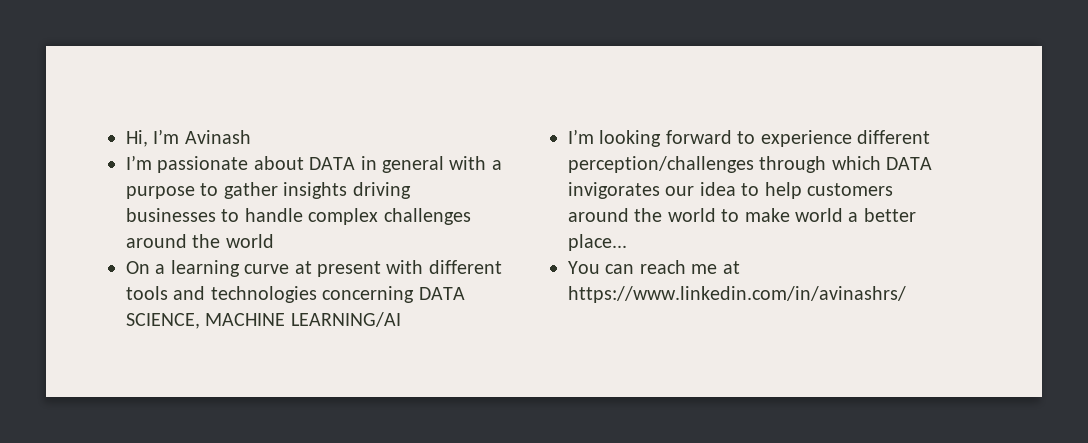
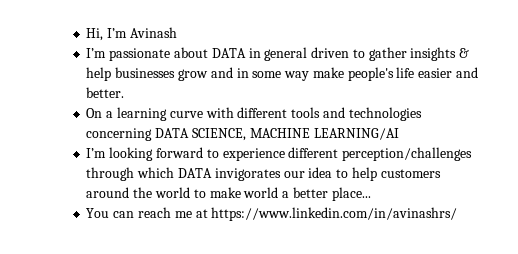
- I’m passionate about DATA in general with a purpose to gather insights driving businesses to handle complex challenges around the world
+ I’m passionate about DATA in general driven to gather insights & help businesses grow and in some way make people's life easier and better.
- On a learning curve at present with different tools and technologies concerning DATA SCIENCE, MACHINE LEARNING/AI
+ On a learning curve with different tools and technologies concerning DATA SCIENCE, MACHINE LEARNING/AI

